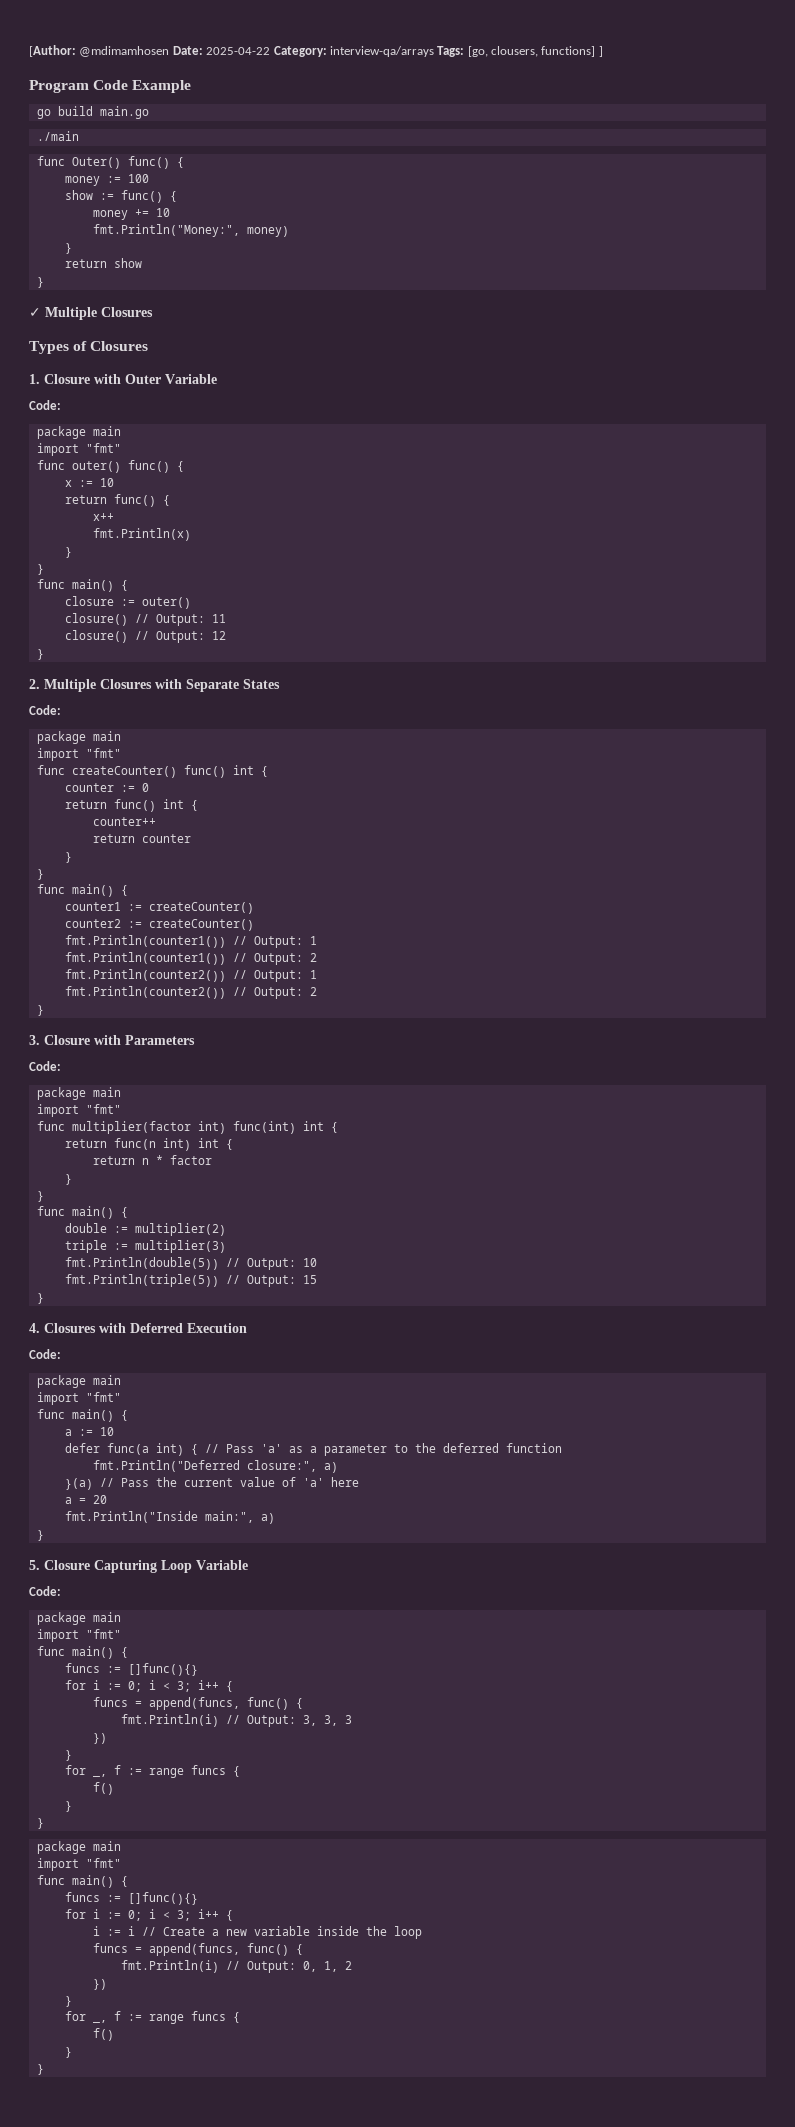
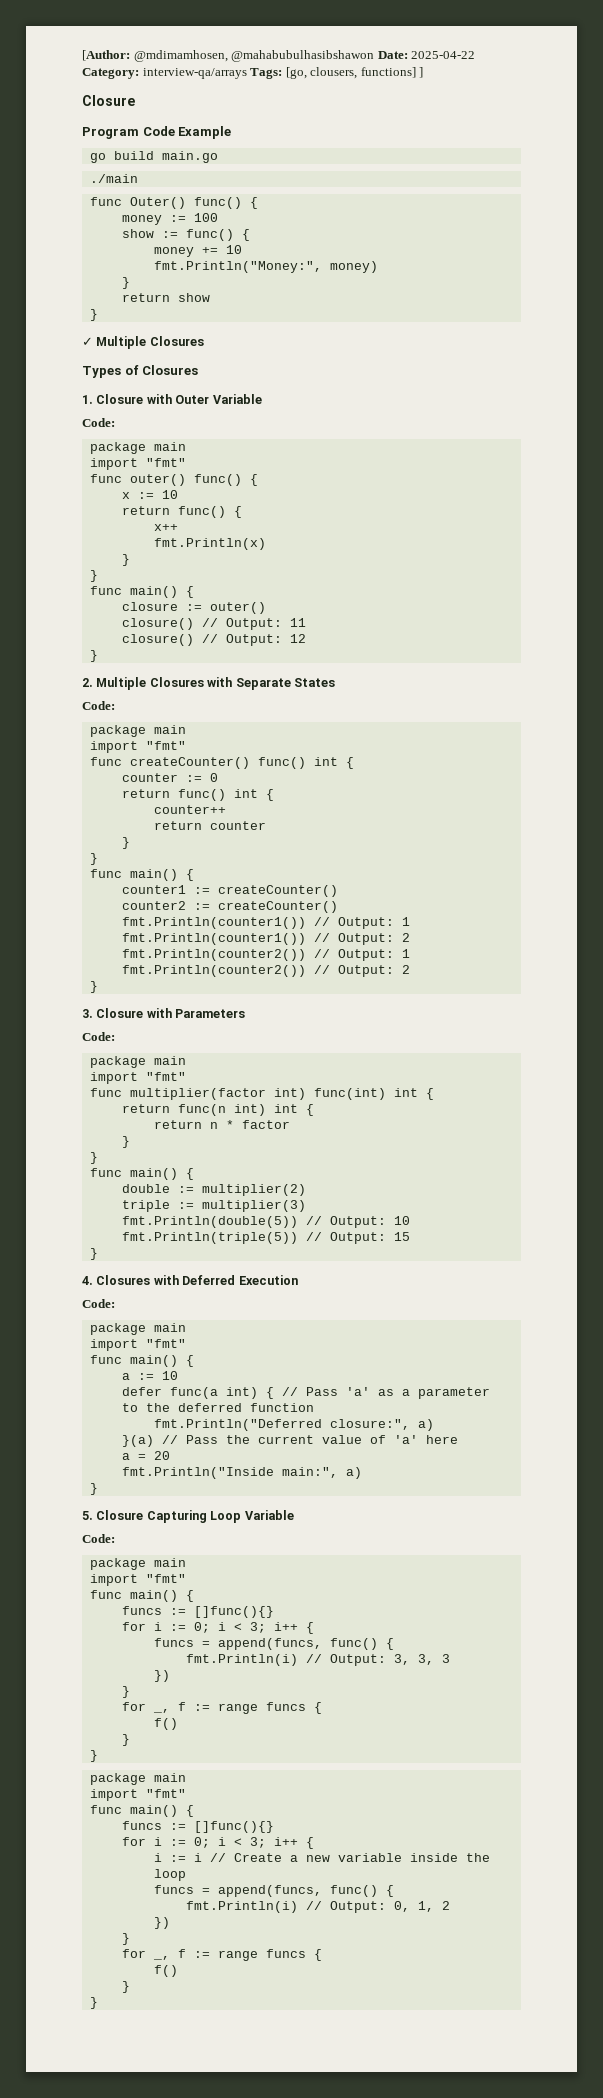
- [Author: @mdimamhosen Date: 2025-04-22 Category: interview-qa/arrays Tags: [go, clousers, functions] ]
+ [Author: @mdimamhosen, @mahabubulhasibshawon Date: 2025-04-22 Category: interview-qa/arrays Tags: [go, clousers, functions] ]
+ Closure

